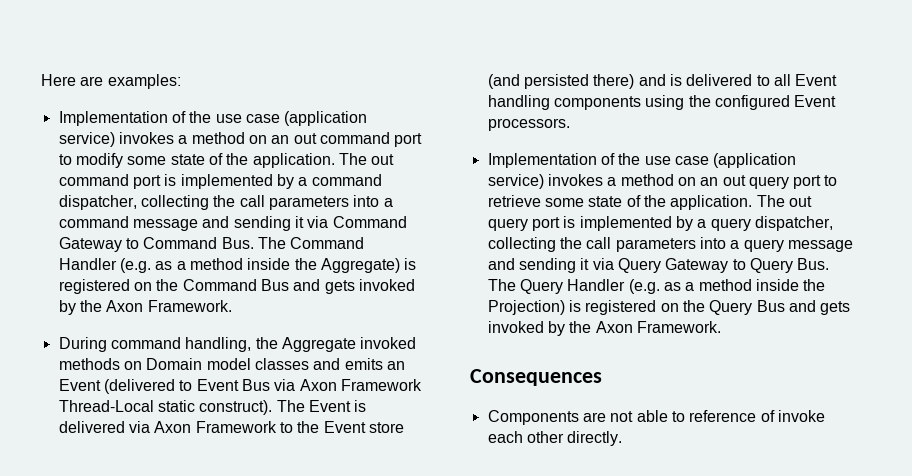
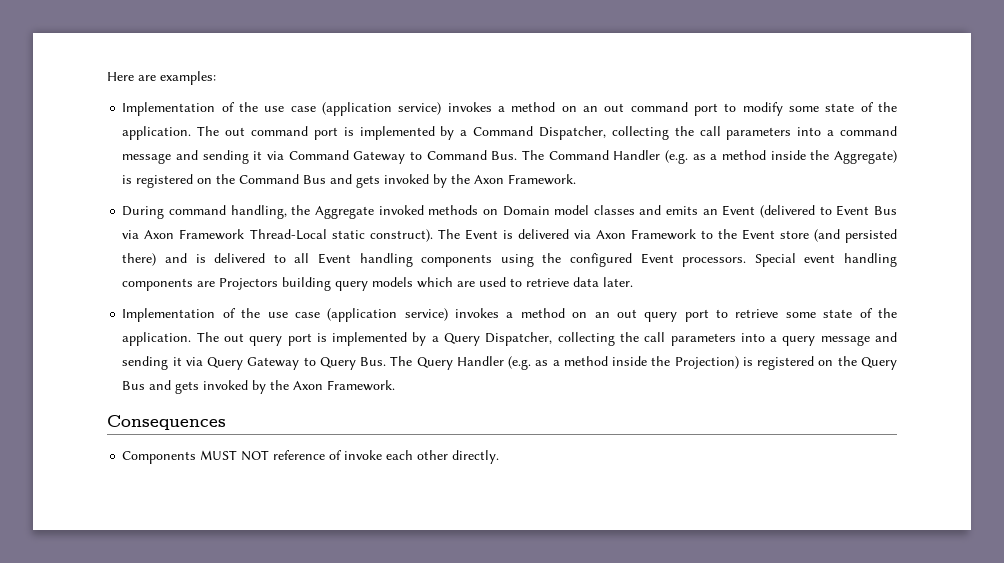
- The out command port is implemented by a command dispatcher, collecting the call parameters into a command message and sending it via Command Gateway to Command Bus. The Command Handler (e.g. as a method inside the Aggregate) is registered on the Command Bus and gets invoked by the Axon Framework.
+ The out command port is implemented by a Command Dispatcher, collecting the call parameters into a command message and sending it via Command Gateway to Command Bus. The Command Handler (e.g. as a method inside the Aggregate) is registered on the Command Bus and gets invoked by the Axon Framework.
+ Special event handling components are Projectors building query models which are used to retrieve data later.
- The out query port is implemented by a query dispatcher, collecting the call parameters into a query message and sending it via Query Gateway to Query Bus. The Query Handler (e.g. as a method inside the Projection) is registered on the Query Bus and gets invoked by the Axon Framework.
+ The out query port is implemented by a Query Dispatcher, collecting the call parameters into a query message and sending it via Query Gateway to Query Bus. The Query Handler (e.g. as a method inside the Projection) is registered on the Query Bus and gets invoked by the Axon Framework.
- Components are not able to reference of invoke each other directly.
+ Components MUST NOT reference of invoke each other directly.

